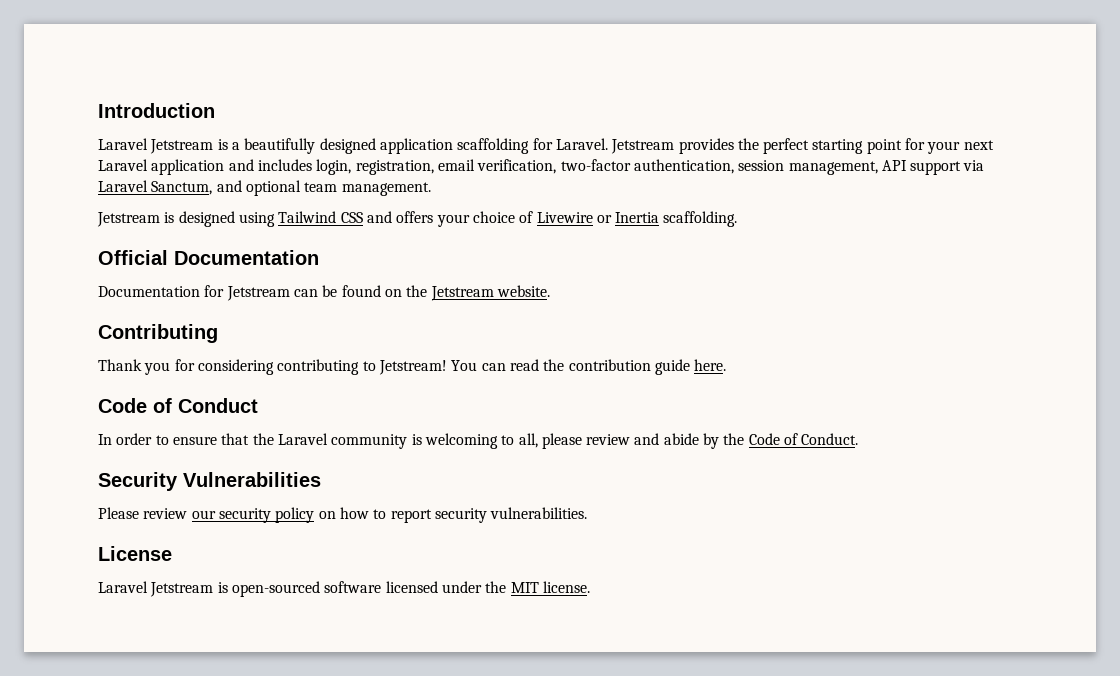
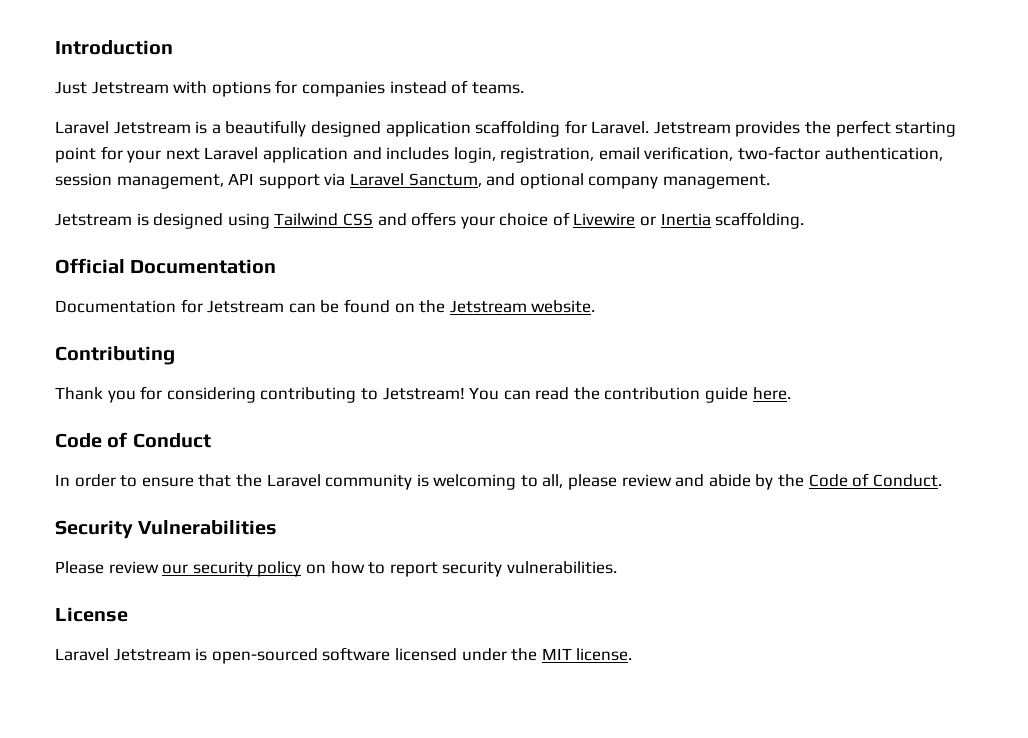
+ Just Jetstream with options for companies instead of teams.
- Jetstream provides the perfect starting point for your next Laravel application and includes login, registration, email verification, two-factor authentication, session management, API support via Laravel Sanctum, and optional team management.
+ Jetstream provides the perfect starting point for your next Laravel application and includes login, registration, email verification, two-factor authentication, session management, API support via Laravel Sanctum, and optional company management.

